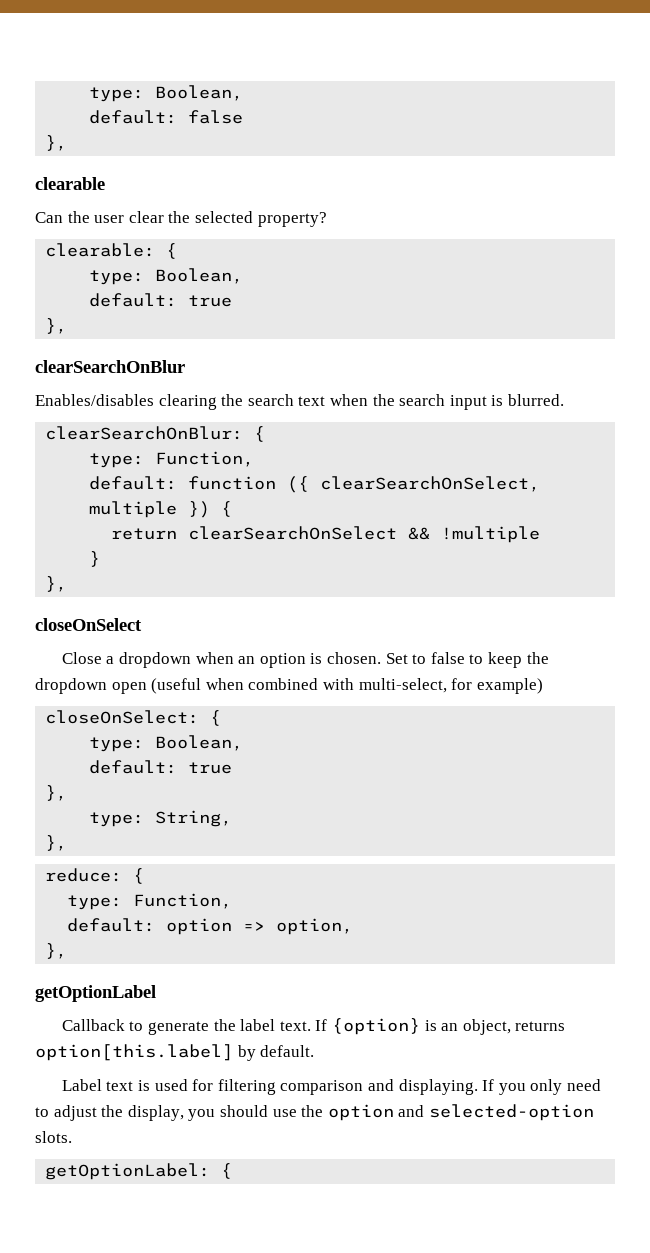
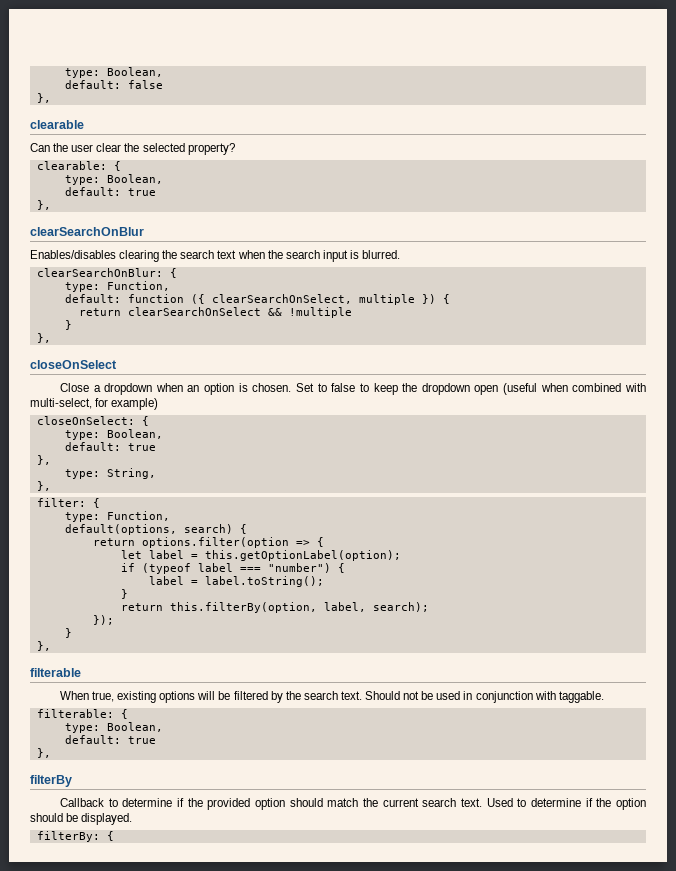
- reduce: {
+ filter: {
  type: Function,
- default: option => option,
+ default(options, search) {
+ return options.filter(option => {
+ let label = this.getOptionLabel(option);
+ if (typeof label === "number") {
+ label = label.toString();
+ }
+ return this.filterBy(option, label, search);
+ });
+ }
  },
- getOptionLabel
- Callback to generate the label text. If {option} is an object, returns option[this.label] by default.
- Label text is used for filtering comparison and displaying. If you only need to adjust the display, you should use the option and selected-option slots.
- getOptionLabel: {
+ filterable
+ When true, existing options will be filtered by the search text. Should not be used in conjunction with taggable.
+ filterable: {
+ type: Boolean,
+ default: true
+ },
+ filterBy
+ Callback to determine if the provided option should match the current search text. Used to determine if the option should be displayed.
+ filterBy: {

